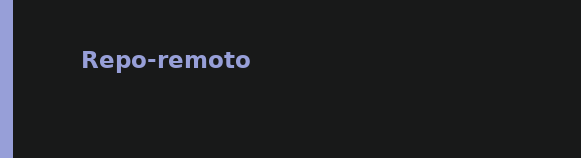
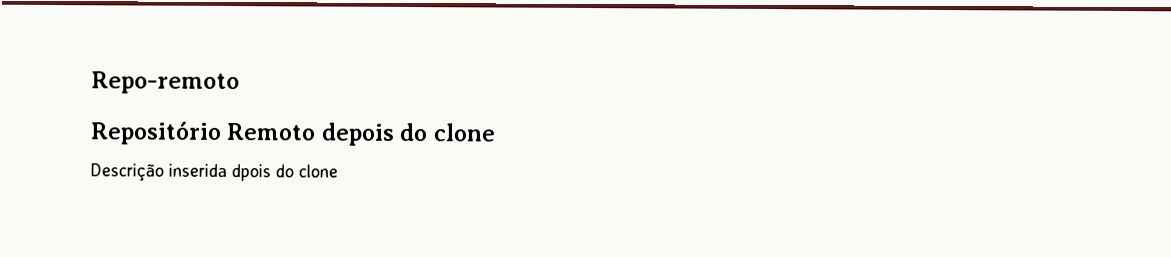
+ Repositório Remoto depois do clone
+ Descrição inserida dpois do clone

